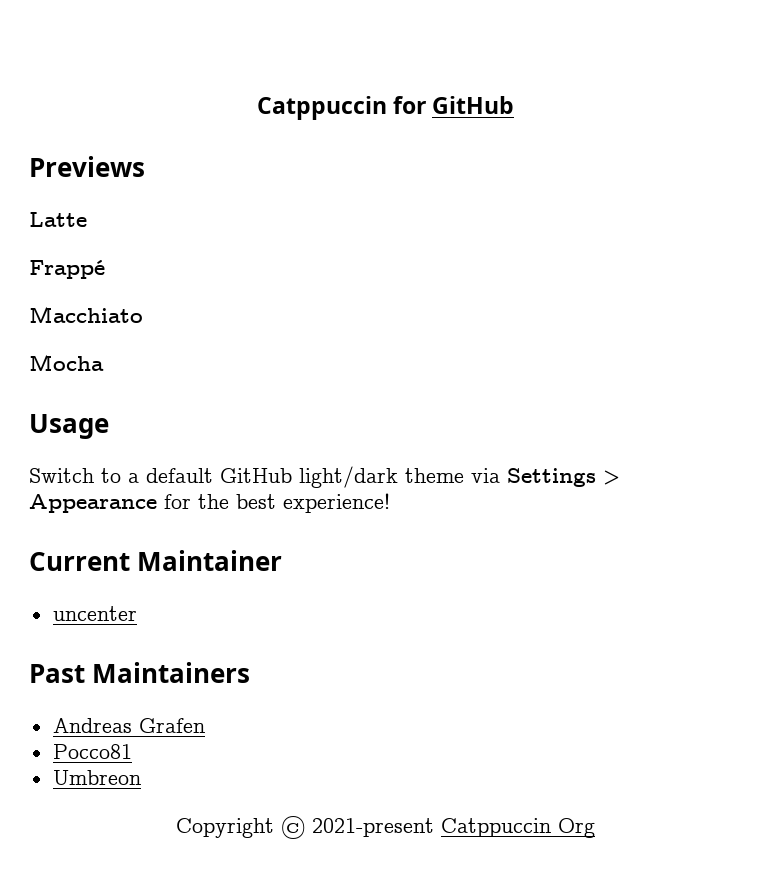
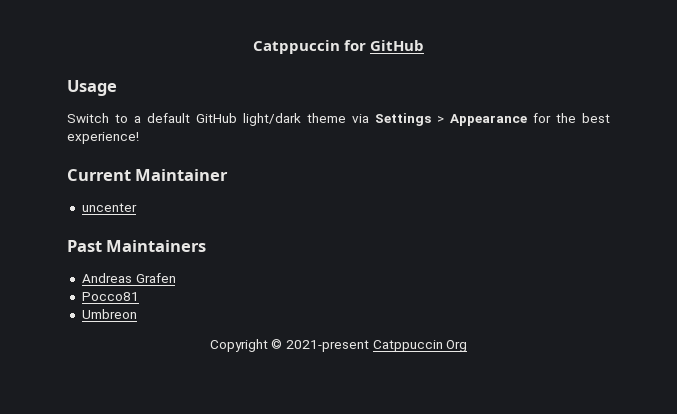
- Previews
- Latte
- Frappé
- Macchiato
- Mocha

